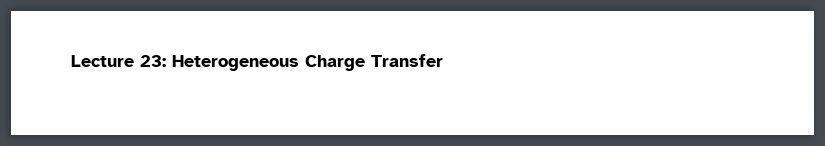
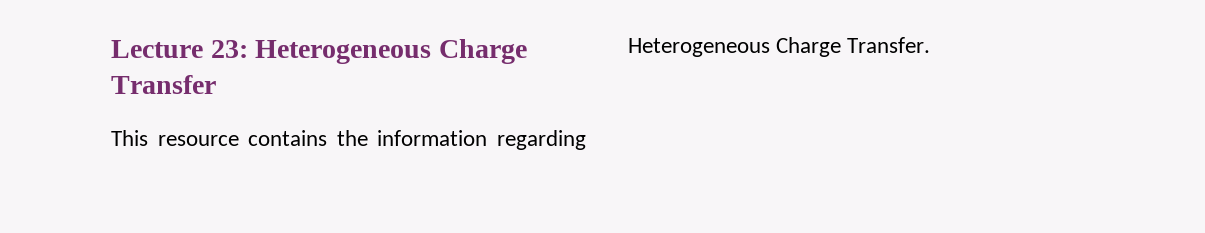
+ This resource contains the information regarding Heterogeneous Charge Transfer.

